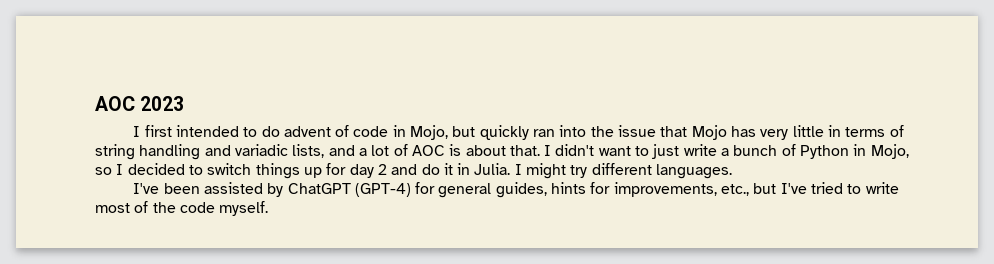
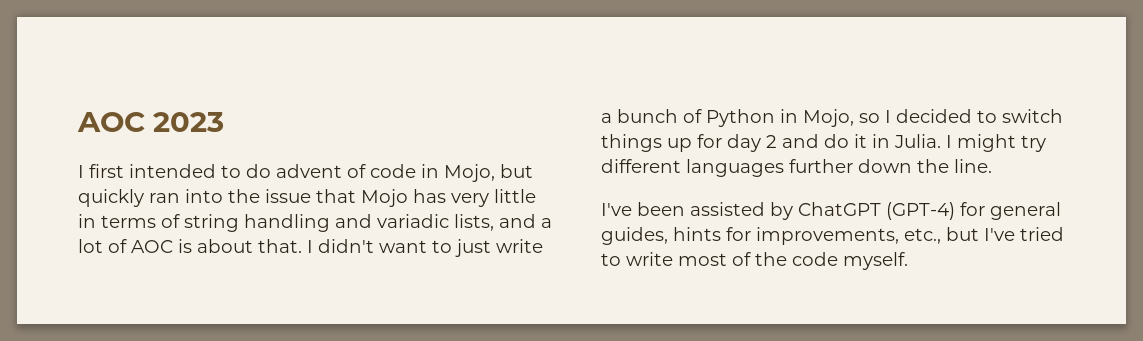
- I might try different languages.
+ I might try different languages further down the line.

